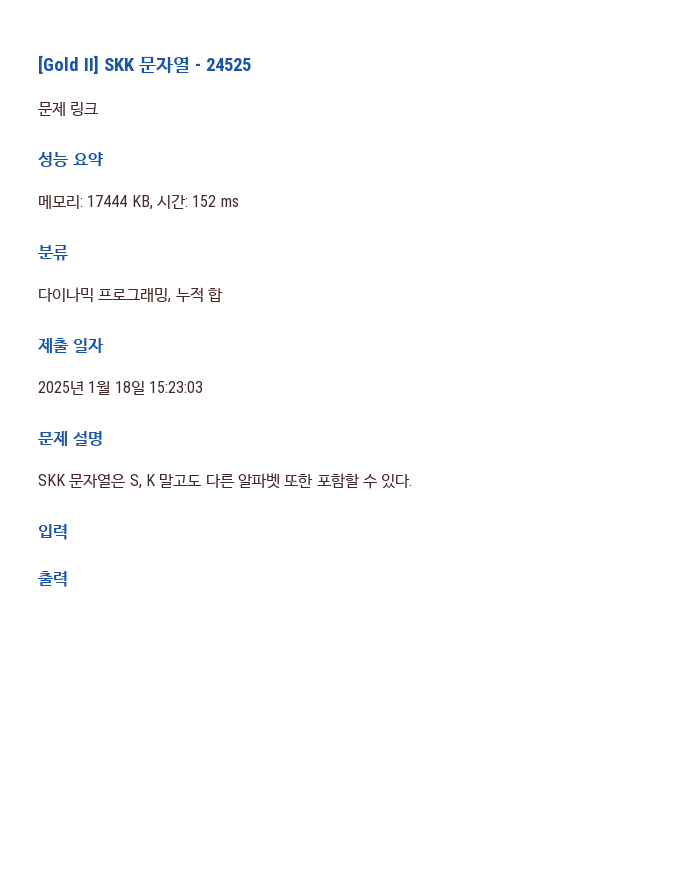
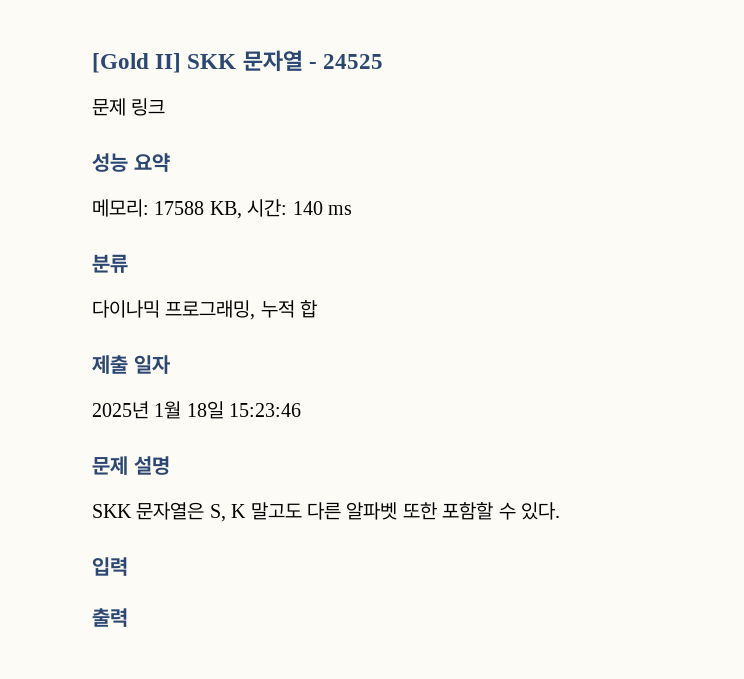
- 메모리: 17444 KB, 시간: 152 ms
+ 메모리: 17588 KB, 시간: 140 ms
- 2025년 1월 18일 15:23:03
+ 2025년 1월 18일 15:23:46

